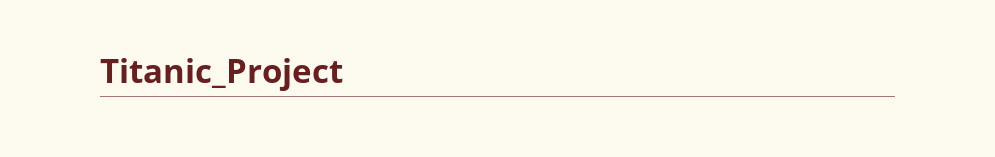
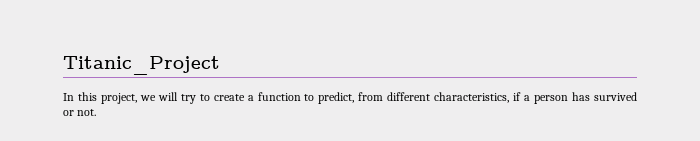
+ In this project, we will try to create a function to predict, from different characteristics, if a person has survived or not.

